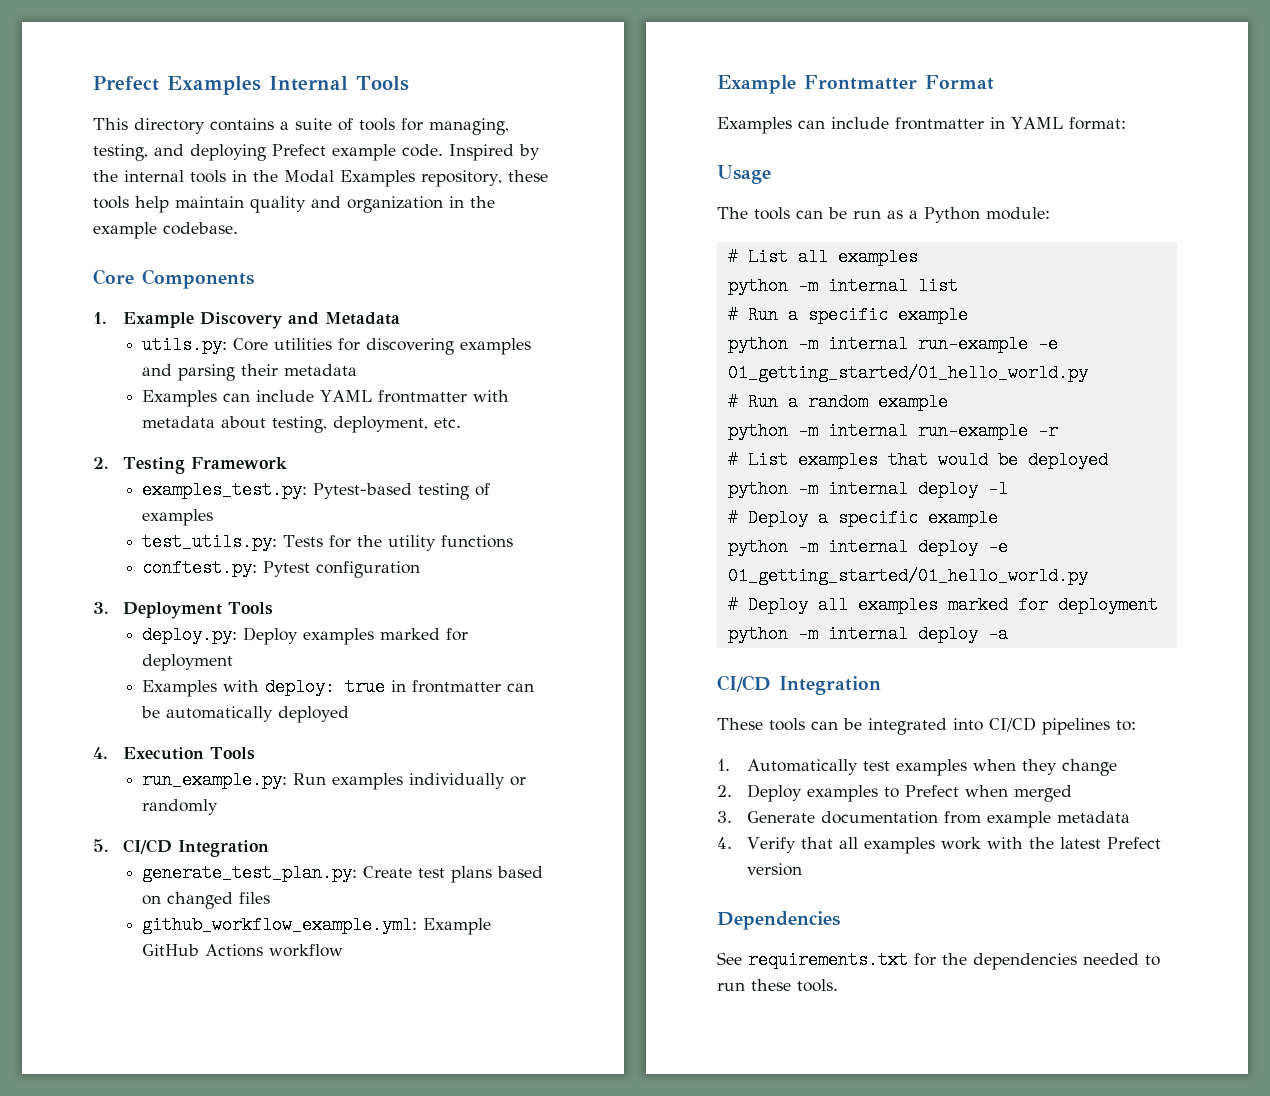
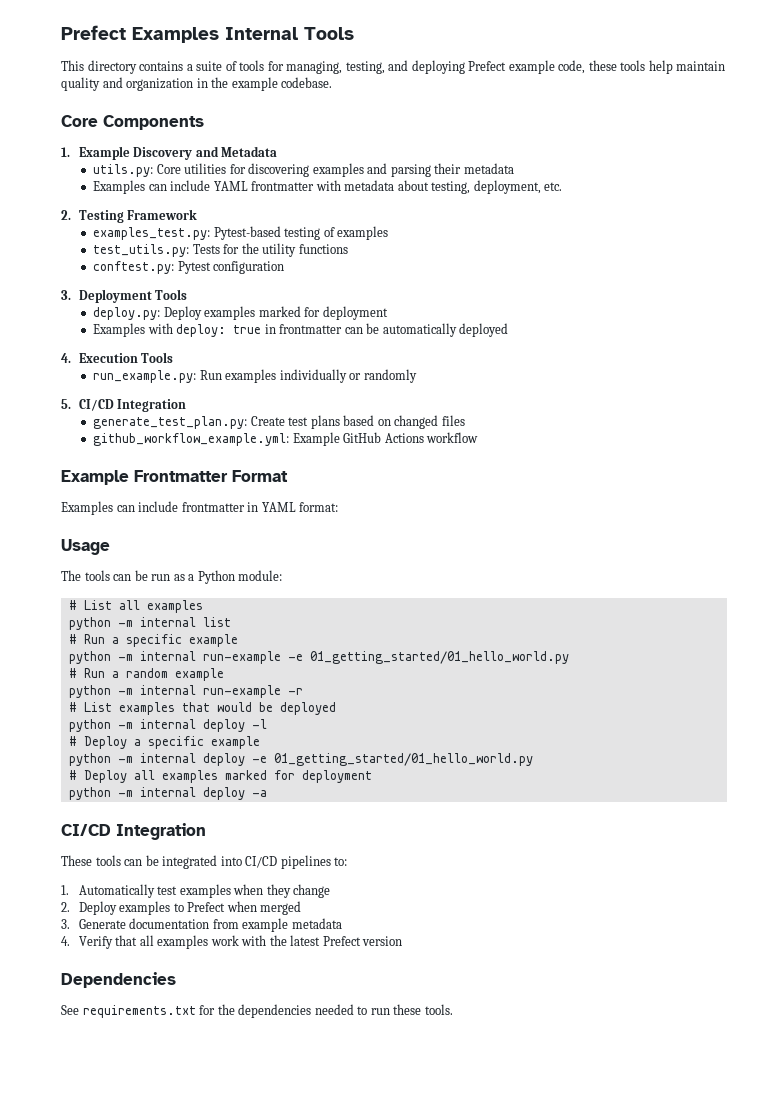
- This directory contains a suite of tools for managing, testing, and deploying Prefect example code. Inspired by the internal tools in the Modal Examples repository, these tools help maintain quality and organization in the example codebase.
+ This directory contains a suite of tools for managing, testing, and deploying Prefect example code, these tools help maintain quality and organization in the example codebase.

